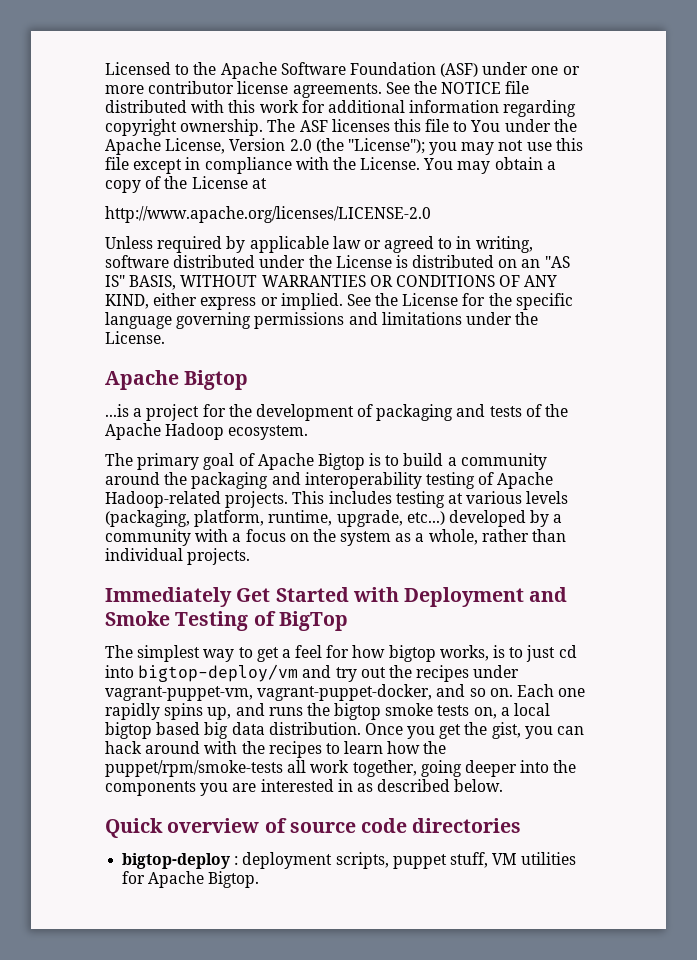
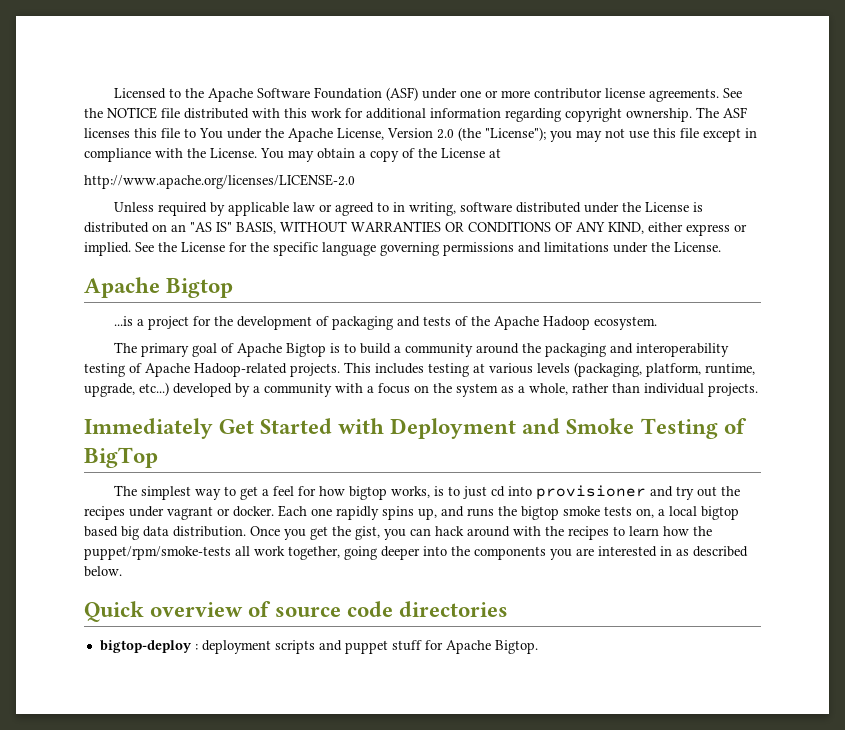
- The simplest way to get a feel for how bigtop works, is to just cd into bigtop-deploy/vm and try out the recipes under vagrant-puppet-vm, vagrant-puppet-docker, and so on.
+ The simplest way to get a feel for how bigtop works, is to just cd into provisioner and try out the recipes under vagrant or docker.
- bigtop-deploy : deployment scripts, puppet stuff, VM utilities for Apache Bigtop.
+ bigtop-deploy : deployment scripts and puppet stuff for Apache Bigtop.

